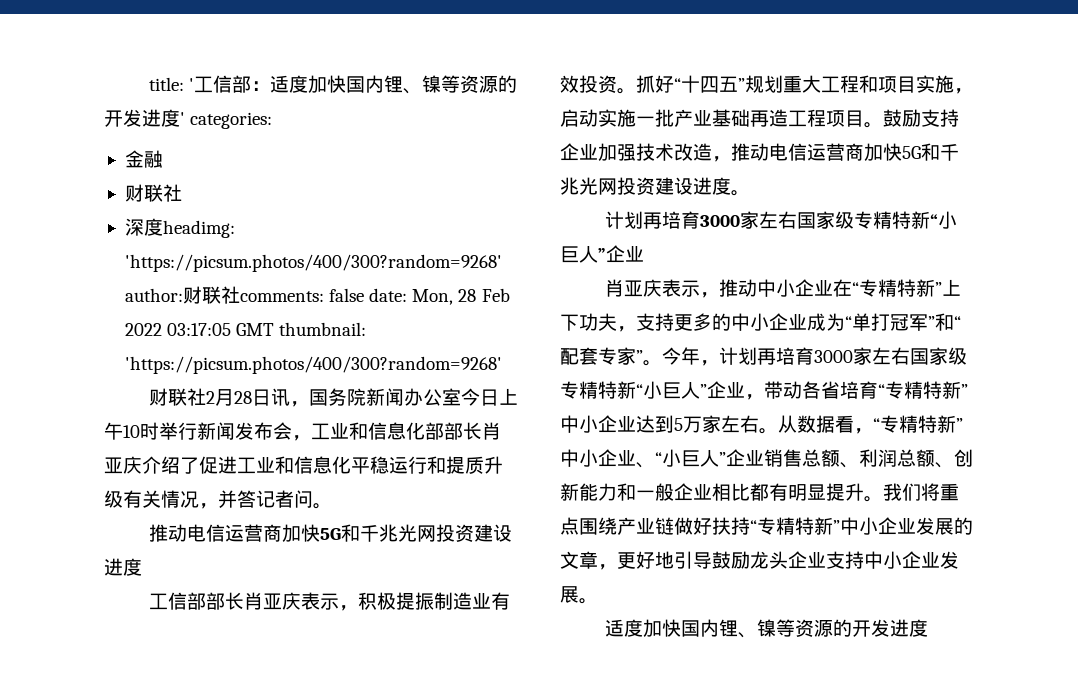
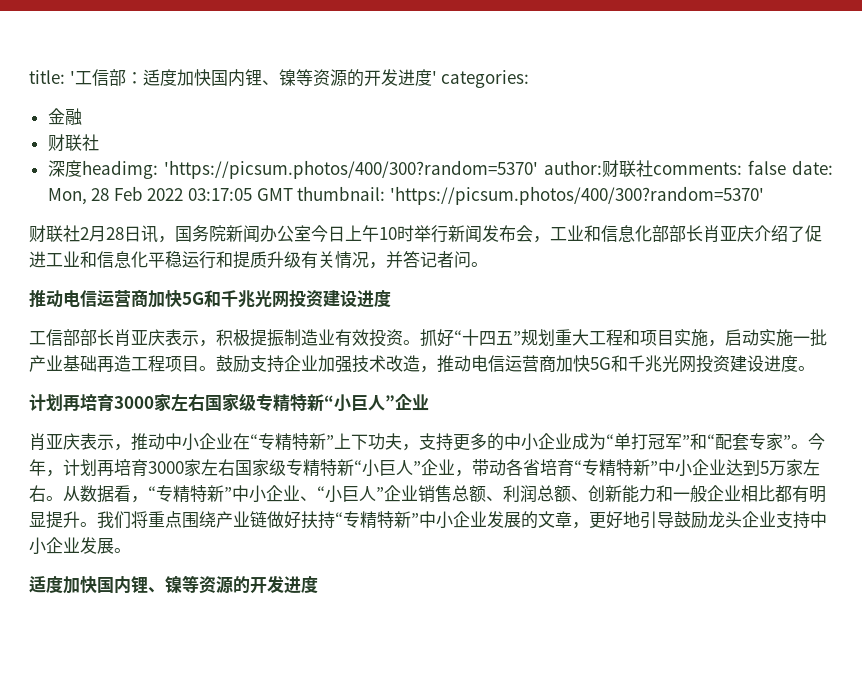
- 深度headimg: 'https://picsum.photos/400/300?random=9268' author:财联社comments: false date: Mon, 28 Feb 2022 03:17:05 GMT thumbnail: 'https://picsum.photos/400/300?random=9268'
+ 深度headimg: 'https://picsum.photos/400/300?random=5370' author:财联社comments: false date: Mon, 28 Feb 2022 03:17:05 GMT thumbnail: 'https://picsum.photos/400/300?random=5370'

